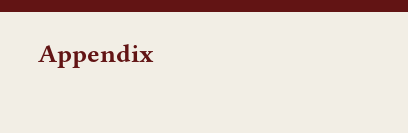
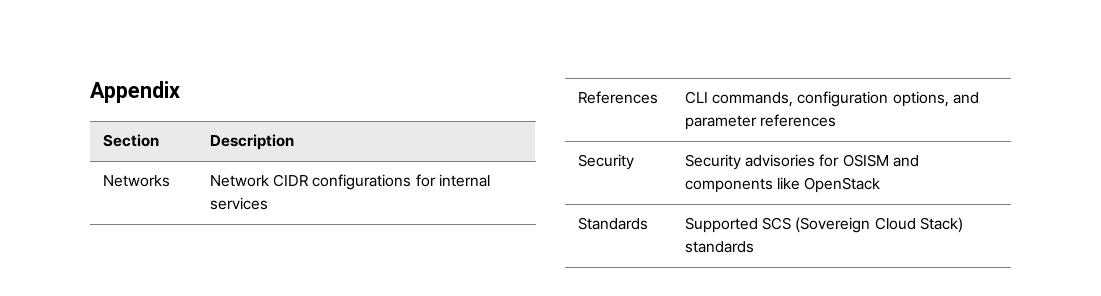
+ Section | Description
+ Networks | Network CIDR configurations for internal services
+ References | CLI commands, configuration options, and parameter references
+ Security | Security advisories for OSISM and components like OpenStack
+ Standards | Supported SCS (Sovereign Cloud Stack) standards

